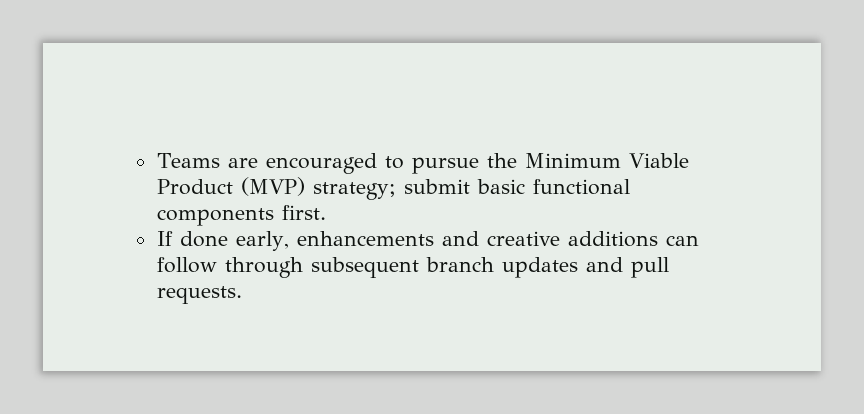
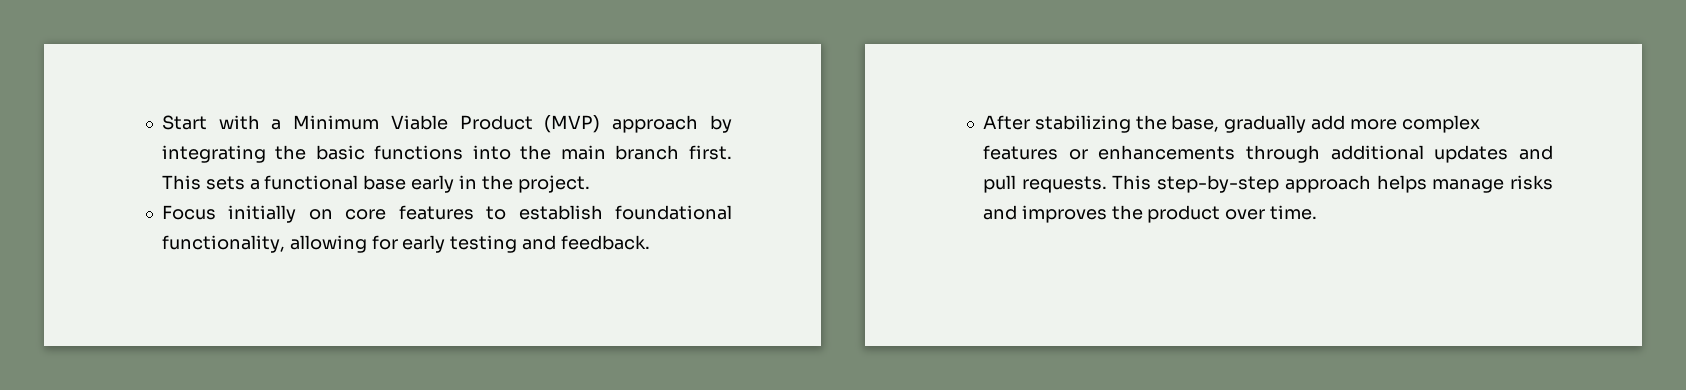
- Teams are encouraged to pursue the Minimum Viable Product (MVP) strategy; submit basic functional components first.
- If done early, enhancements and creative additions can follow through subsequent branch updates and pull requests.
+ Start with a Minimum Viable Product (MVP) approach by integrating the basic functions into the main branch first. This sets a functional base early in the project.
+ Focus initially on core features to establish foundational functionality, allowing for early testing and feedback.
+ After stabilizing the base, gradually add more complex features or enhancements through additional updates and pull requests. This step-by-step approach helps manage risks and improves the product over time.

